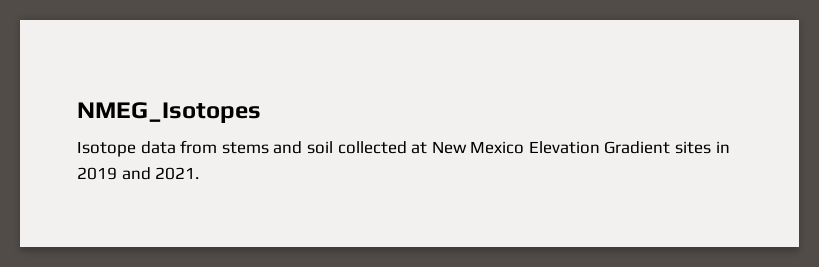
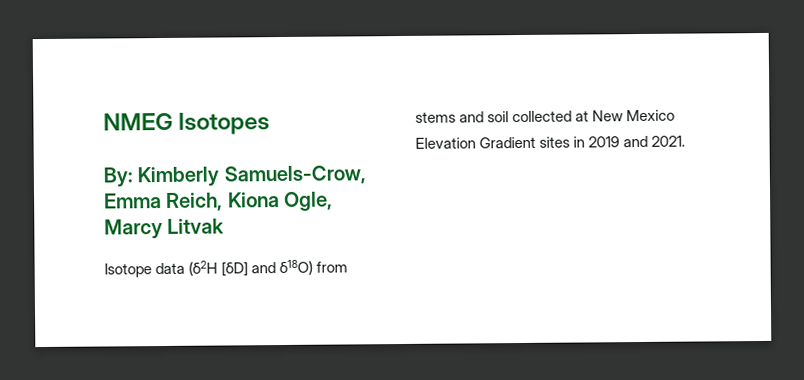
- NMEG_Isotopes
- Isotope data from stems and soil collected at New Mexico Elevation Gradient sites in 2019 and 2021.
+ NMEG Isotopes
+ By: Kimberly Samuels-Crow, Emma Reich, Kiona Ogle, Marcy Litvak
+ Isotope data (δ2H [δD] and δ18O) from stems and soil collected at New Mexico Elevation Gradient sites in 2019 and 2021.

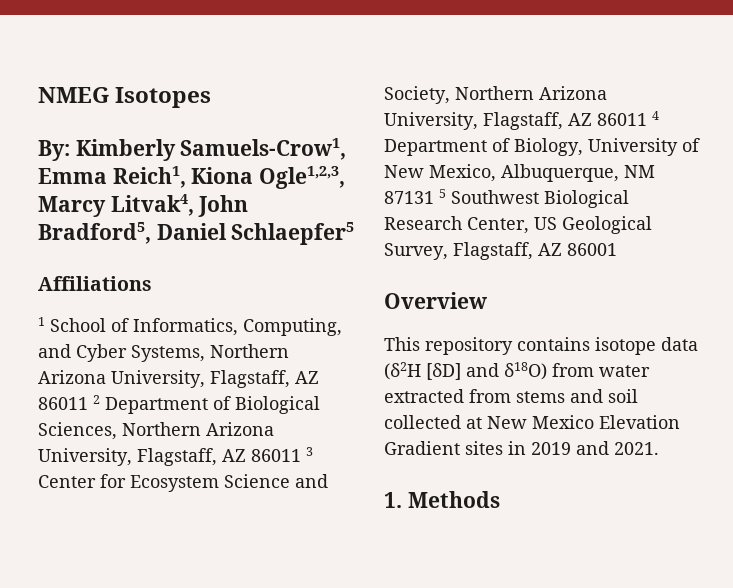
- By: Kimberly Samuels-Crow, Emma Reich, Kiona Ogle, Marcy Litvak
- Isotope data (δ2H [δD] and δ18O) from stems and soil collected at New Mexico Elevation Gradient sites in 2019 and 2021.
+ By: Kimberly Samuels-Crow1, Emma Reich1, Kiona Ogle1,2,3, Marcy Litvak4, John Bradford5, Daniel Schlaepfer5
+ Affiliations
+ 1 School of Informatics, Computing, and Cyber Systems, Northern Arizona University, Flagstaff, AZ 86011 2 Department of Biological Sciences, Northern Arizona University, Flagstaff, AZ 86011 3 Center for Ecosystem Science and Society, Northern Arizona University, Flagstaff, AZ 86011 4 Department of Biology, University of New Mexico, Albuquerque, NM 87131 5 Southwest Biological Research Center, US Geological Survey, Flagstaff, AZ 86001
+ Overview
+ This repository contains isotope data (δ2H [δD] and δ18O) from water extracted from stems and soil collected at New Mexico Elevation Gradient sites in 2019 and 2021.
+ 1. Methods

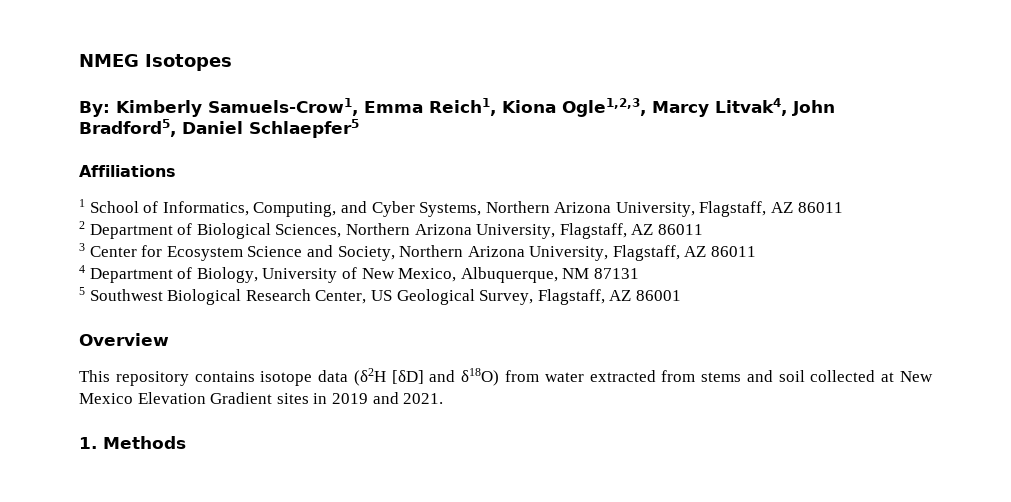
- 1 School of Informatics, Computing, and Cyber Systems, Northern Arizona University, Flagstaff, AZ 86011 2 Department of Biological Sciences, Northern Arizona University, Flagstaff, AZ 86011 3 Center for Ecosystem Science and Society, Northern Arizona University, Flagstaff, AZ 86011 4 Department of Biology, University of New Mexico, Albuquerque, NM 87131 5 Southwest Biological Research Center, US Geological Survey, Flagstaff, AZ 86001
+ 1 School of Informatics, Computing, and Cyber Systems, Northern Arizona University, Flagstaff, AZ 86011
+ 2 Department of Biological Sciences, Northern Arizona University, Flagstaff, AZ 86011
+ 3 Center for Ecosystem Science and Society, Northern Arizona University, Flagstaff, AZ 86011
+ 4 Department of Biology, University of New Mexico, Albuquerque, NM 87131
+ 5 Southwest Biological Research Center, US Geological Survey, Flagstaff, AZ 86001

